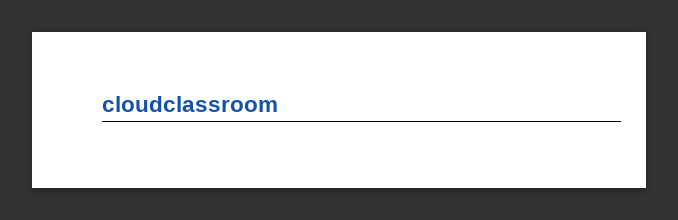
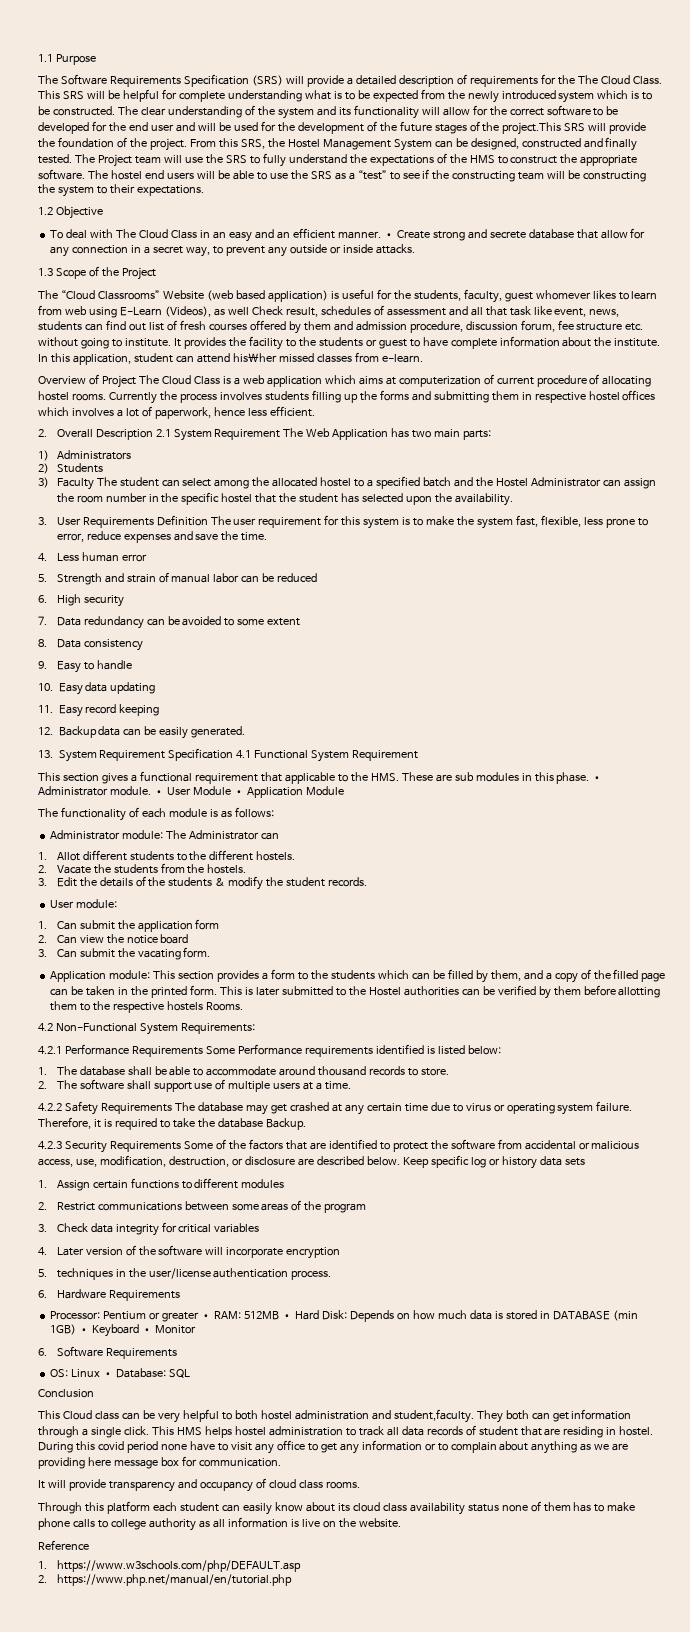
- cloudclassroom
+ 1.1 Purpose
+ The Software Requirements Specification (SRS) will provide a detailed description of requirements for the The Cloud Class. This SRS will be helpful for complete understanding what is to be expected from the newly introduced system which is to be constructed. The clear understanding of the system and its functionality will allow for the correct software to be developed for the end user and will be used for the development of the future stages of the project.This SRS will provide the foundation of the project. From this SRS, the Hostel Management System can be designed, constructed and finally tested. The Project team will use the SRS to fully understand the expectations of the HMS to construct the appropriate software. The hostel end users will be able to use the SRS as a “test” to see if the constructing team will be constructing the system to their expectations.
+ 1.2 Objective
+ To deal with The Cloud Class in an easy and an efficient manner. • Create strong and secrete database that allow for any connection in a secret way, to prevent any outside or inside attacks.
+ 1.3 Scope of the Project
+ The “Cloud Classrooms” Website (web based application) is useful for the students, faculty, guest whomever likes to learn from web using E-Learn (Videos), as well Check result, schedules of assessment and all that task like event, news, students can find out list of fresh courses offered by them and admission procedure, discussion forum, fee structure etc. without going to institute. It provides the facility to the students or guest to have complete information about the institute. In this application, student can attend his\her missed classes from e-learn.
+ Overview of Project The Cloud Class is a web application which aims at computerization of current procedure of allocating hostel rooms. Currently the process involves students filling up the forms and submitting them in respective hostel offices which involves a lot of paperwork, hence less efficient.
+ 2. Overall Description 2.1 System Requirement The Web Application has two main parts:
+ 1) Administrators
+ 2) Students
+ 3) Faculty The student can select among the allocated hostel to a specified batch and the Hostel Administrator can assign the room number in the specific hostel that the student has selected upon the availability.
+ 3. User Requirements Definition The user requirement for this system is to make the system fast, flexible, less prone to error, reduce expenses and save the time.
+ 4. Less human error
+ 5. Strength and strain of manual labor can be reduced
+ 6. High security
+ 7. Data redundancy can be avoided to some extent
+ 8. Data consistency
+ 9. Easy to handle
+ 10. Easy data updating
+ 11. Easy record keeping
+ 12. Backup data can be easily generated.
+ 13. System Requirement Specification 4.1 Functional System Requirement
+ This section gives a functional requirement that applicable to the HMS. These are sub modules in this phase. • Administrator module. • User Module • Application Module
+ The functionality of each module is as follows:
+ Administrator module: The Administrator can
+ 1. Allot different students to the different hostels.
+ 2. Vacate the students from the hostels.
+ 3. Edit the details of the students & modify the student records.
+ User module:
+ 1. Can submit the application form
+ 2. Can view the notice board
+ 3. Can submit the vacating form.
+ Application module: This section provides a form to the students which can be filled by them, and a copy of the filled page can be taken in the printed form. This is later submitted to the Hostel authorities can be verified by them before allotting them to the respective hostels Rooms.
+ 4.2 Non-Functional System Requirements:
+ 4.2.1 Performance Requirements Some Performance requirements identified is listed below:
+ 1. The database shall be able to accommodate around thousand records to store.
+ 2. The software shall support use of multiple users at a time.
+ 4.2.2 Safety Requirements The database may get crashed at any certain time due to virus or operating system failure. Therefore, it is required to take the database Backup.
+ 4.2.3 Security Requirements Some of the factors that are identified to protect the software from accidental or malicious access, use, modification, destruction, or disclosure are described below. Keep specific log or history data sets
+ 1. Assign certain functions to different modules
+ 2. Restrict communications between some areas of the program
+ 3. Check data integrity for critical variables
+ 4. Later version of the software will incorporate encryption
+ 5. techniques in the user/license authentication process.
+ 6. Hardware Requirements
+ Processor: Pentium or greater • RAM: 512MB • Hard Disk: Depends on how much data is stored in DATABASE (min 1GB) • Keyboard • Monitor
+ 6. Software Requirements
+ OS: Linux • Database: SQL
+ Conclusion
+ This Cloud class can be very helpful to both hostel administration and student,faculty. They both can get information through a single click. This HMS helps hostel administration to track all data records of student that are residing in hostel. During this covid period none have to visit any office to get any information or to complain about anything as we are providing here message box for communication.
+ It will provide transparency and occupancy of cloud class rooms.
+ Through this platform each student can easily know about its cloud class availability status none of them has to make phone calls to college authority as all information is live on the website.
+ Reference
+ 1. https://www.w3schools.com/php/DEFAULT.asp
+ 2. https://www.php.net/manual/en/tutorial.php

